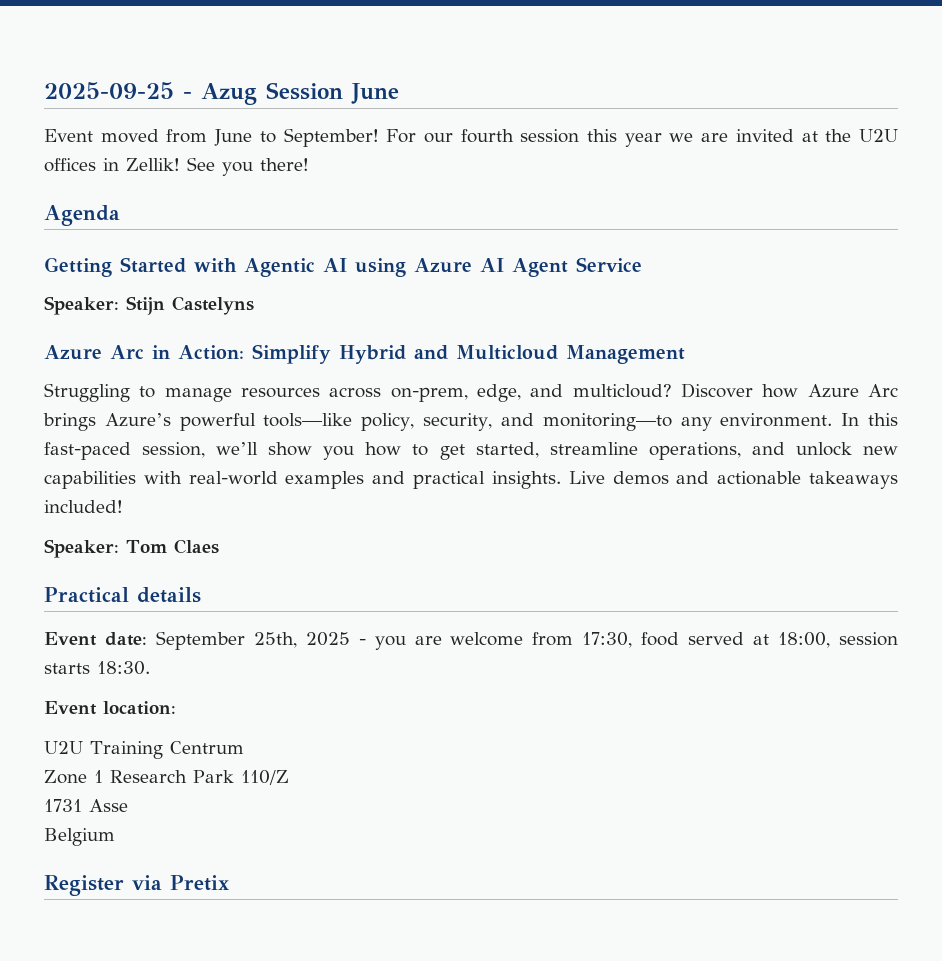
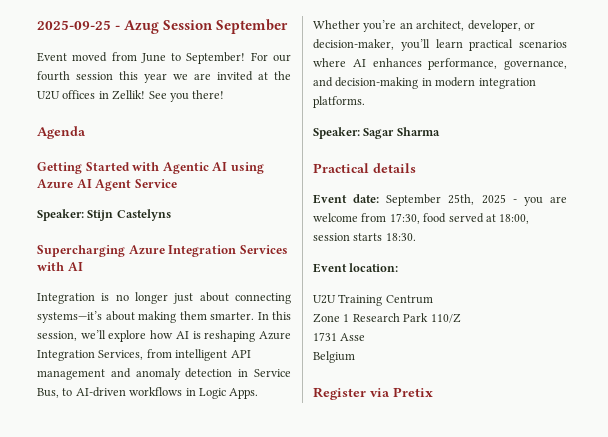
- 2025-09-25 - Azug Session June
+ 2025-09-25 - Azug Session September
- Azure Arc in Action: Simplify Hybrid and Multicloud Management
- Struggling to manage resources across on-prem, edge, and multicloud? Discover how Azure Arc brings Azure’s powerful tools—like policy, security, and monitoring—to any environment.
+ Supercharging Azure Integration Services with AI
+ Integration is no longer just about connecting systems—it’s about making them smarter.
- In this fast-paced session, we’ll show you how to get started, streamline operations, and unlock new capabilities with real-world examples and practical insights. Live demos and actionable takeaways included!
- Speaker: Tom Claes
+ In this session, we’ll explore how AI is reshaping Azure Integration Services, from intelligent API management and anomaly detection in Service Bus, to AI-driven workflows in Logic Apps. Whether you’re an architect, developer, or decision-maker, you’ll learn practical scenarios where AI enhances performance, governance, and decision-making in modern integration platforms.
+ Speaker: Sagar Sharma

